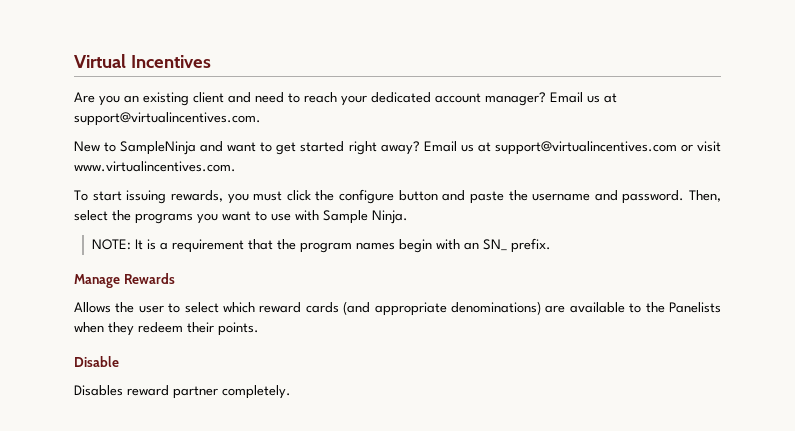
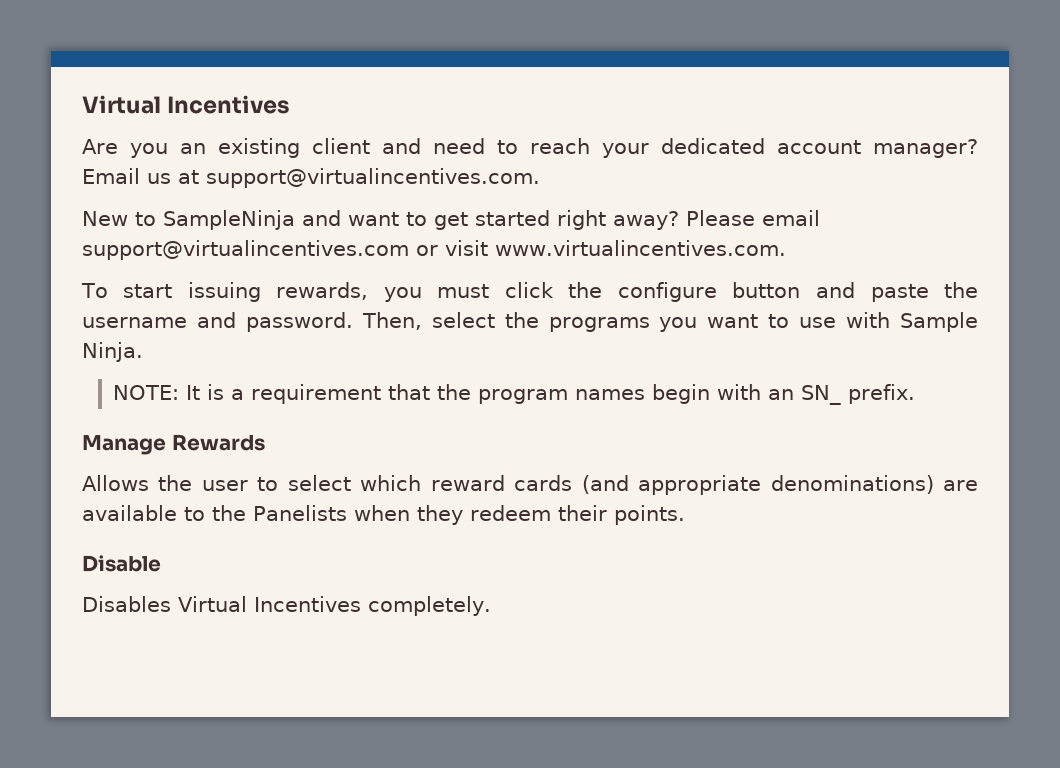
- Email us at support@virtualincentives.com or visit www.virtualincentives.com.
+ Please email support@virtualincentives.com or visit www.virtualincentives.com.
- Disables reward partner completely.
+ Disables Virtual Incentives completely.

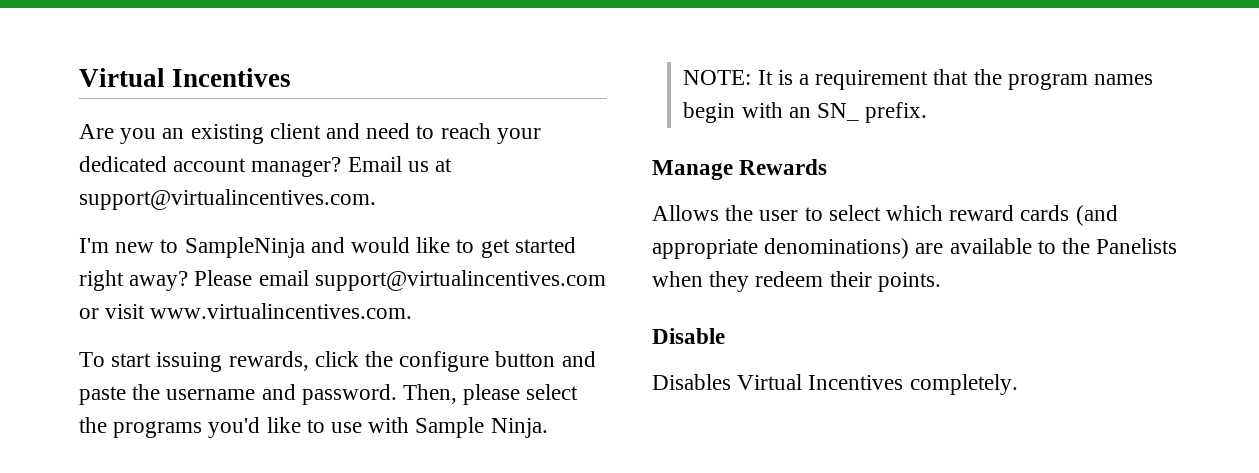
- New to SampleNinja and want to get started right away?
+ I'm new to SampleNinja and would like to get started right away?
- To start issuing rewards, you must click the configure button and paste the username and password.
+ To start issuing rewards, click the configure button and paste the username and password.
- Then, select the programs you want to use with Sample Ninja.
+ Then, please select the programs you'd like to use with Sample Ninja.

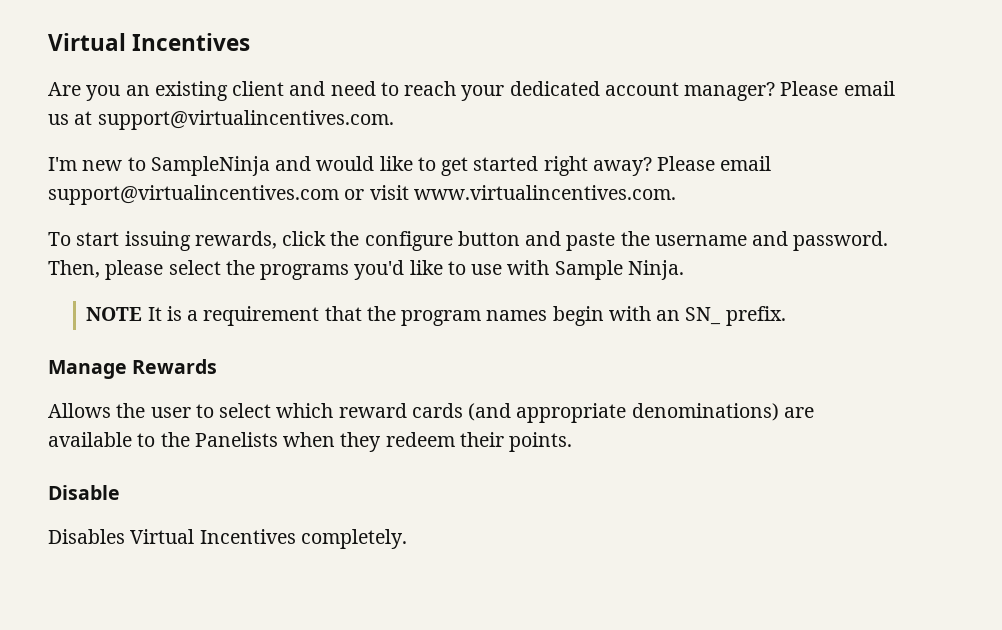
- Email us at support@virtualincentives.com.
+ Please email us at support@virtualincentives.com.
- NOTE: It is a requirement that the program names begin with an SN_ prefix.
+ NOTE It is a requirement that the program names begin with an SN_ prefix.

